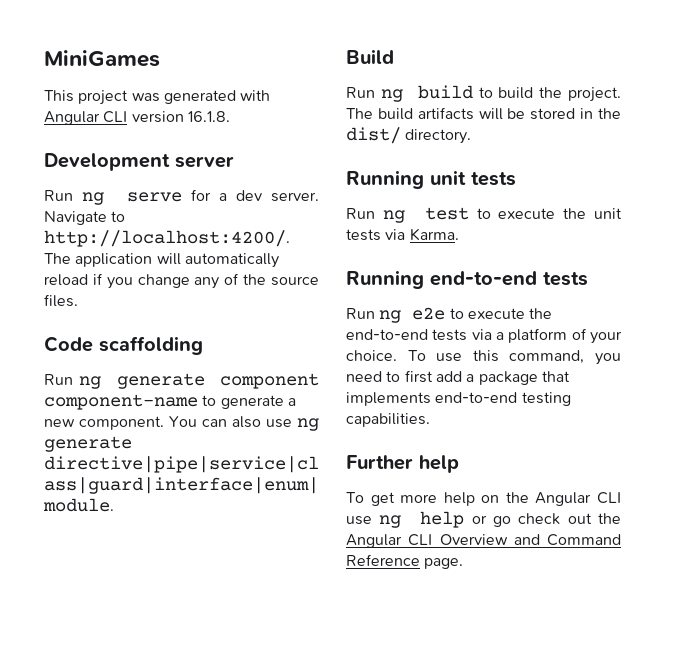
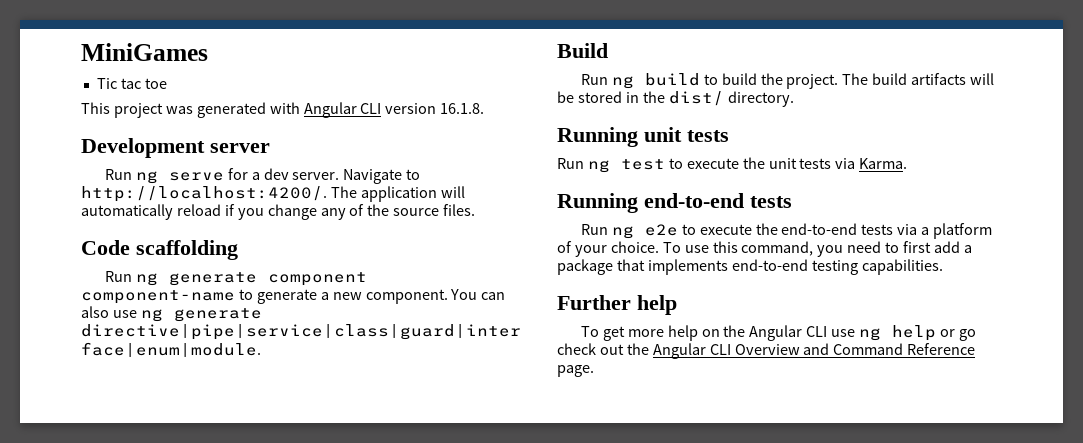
+ Tic tac toe

